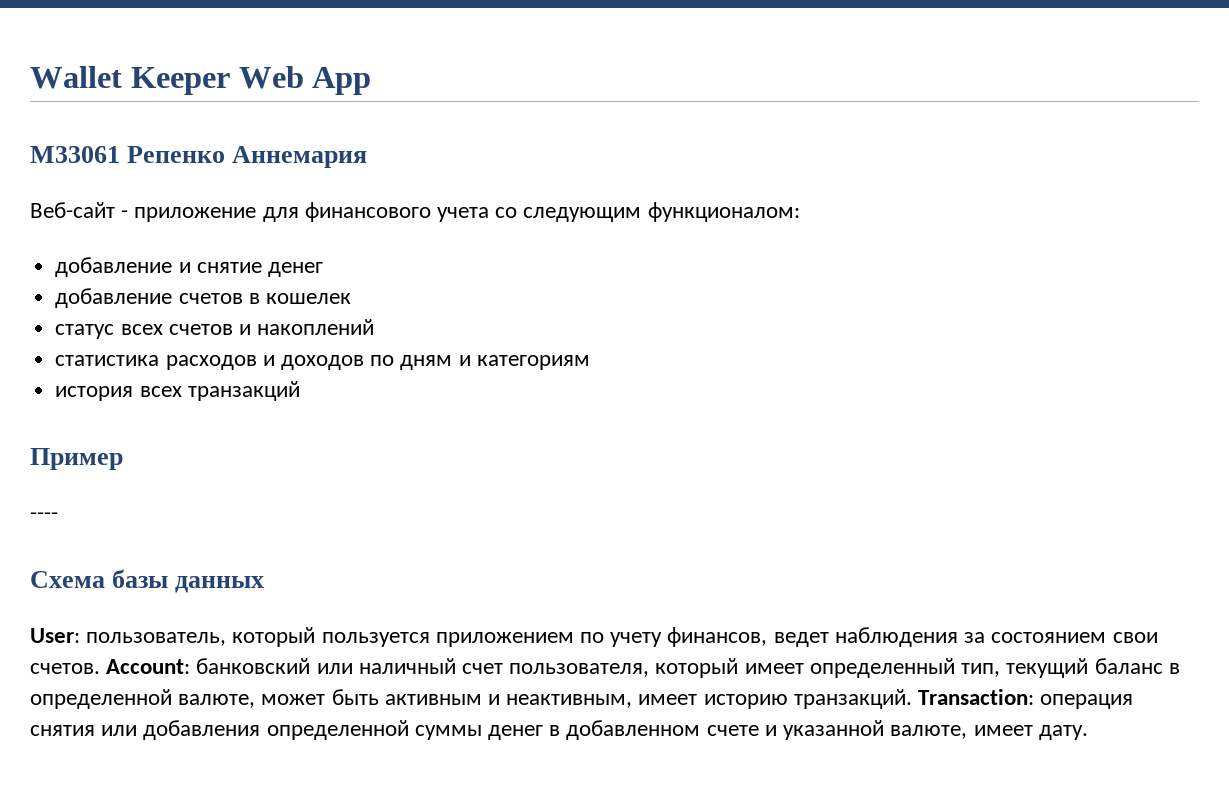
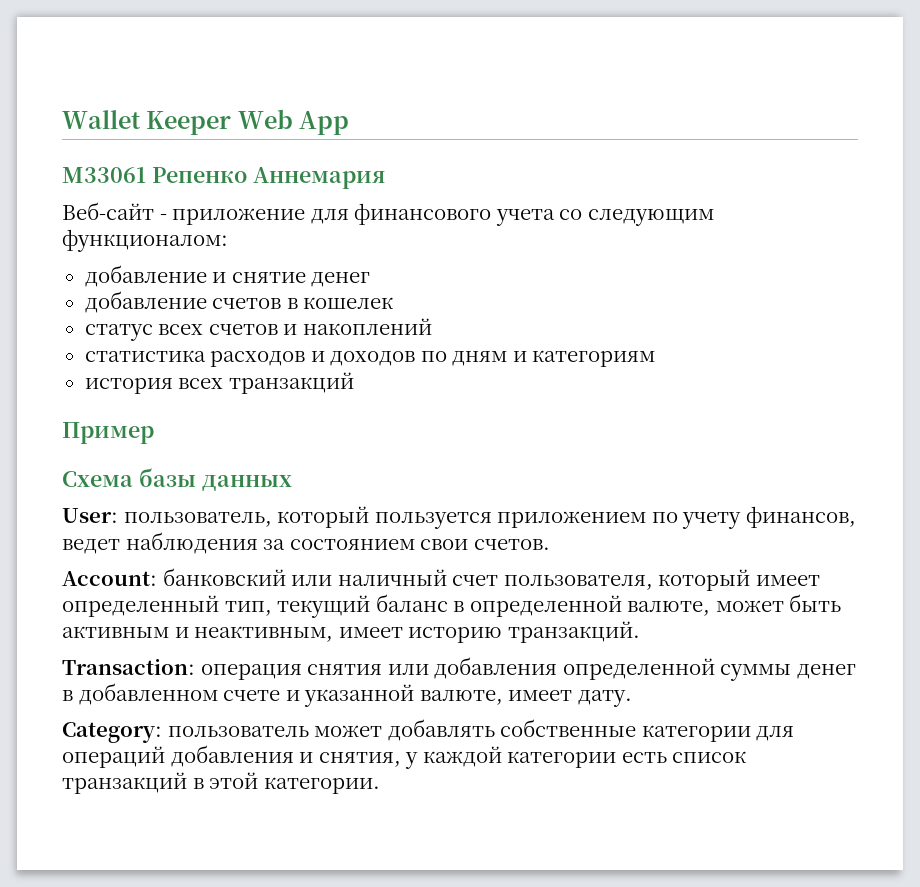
- ----
- User: пользователь, который пользуется приложением по учету финансов, ведет наблюдения за состоянием свои счетов. Account: банковский или наличный счет пользователя, который имеет определенный тип, текущий баланс в определенной валюте, может быть активным и неактивным, имеет историю транзакций. Transaction: операция снятия или добавления определенной суммы денег в добавленном счете и указанной валюте, имеет дату.
+ User: пользователь, который пользуется приложением по учету финансов, ведет наблюдения за состоянием свои счетов.
+ Account: банковский или наличный счет пользователя, который имеет определенный тип, текущий баланс в определенной валюте, может быть активным и неактивным, имеет историю транзакций.
+ Transaction: операция снятия или добавления определенной суммы денег в добавленном счете и указанной валюте, имеет дату.
+ Category: пользователь может добавлять собственные категории для операций добавления и снятия, у каждой категории есть список транзакций в этой категории.

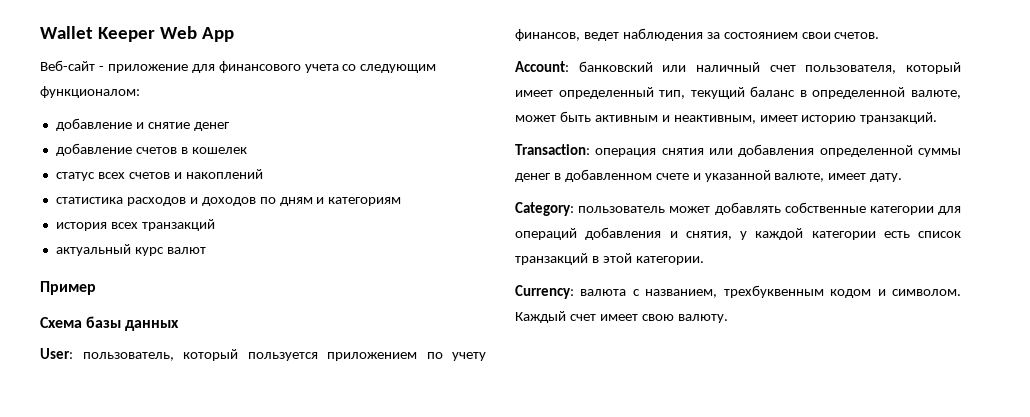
- M33061 Репенко Аннемария
+ актуальный курс валют
+ Currency: валюта с названием, трехбуквенным кодом и символом. Каждый счет имеет свою валюту.

